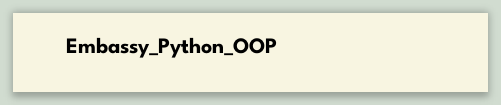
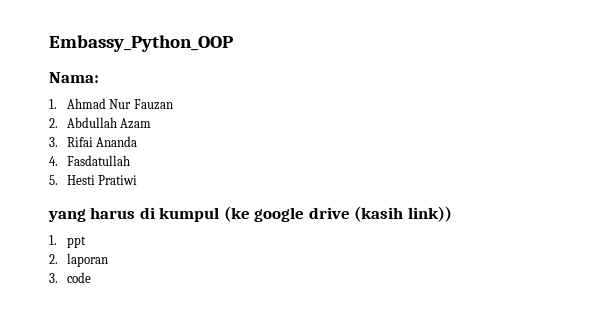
+ Nama:
+ 1. Ahmad Nur Fauzan
+ 2. Abdullah Azam
+ 3. Rifai Ananda
+ 4. Fasdatullah
+ 5. Hesti Pratiwi
+ yang harus di kumpul (ke google drive (kasih link))
+ 1. ppt
+ 2. laporan
+ 3. code

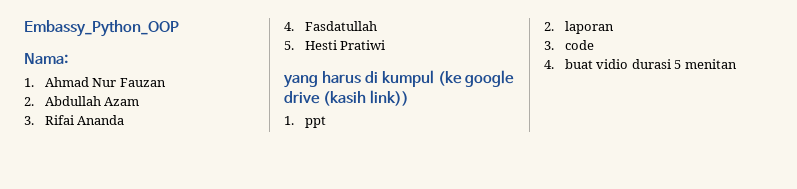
+ 4. buat vidio durasi 5 menitan

